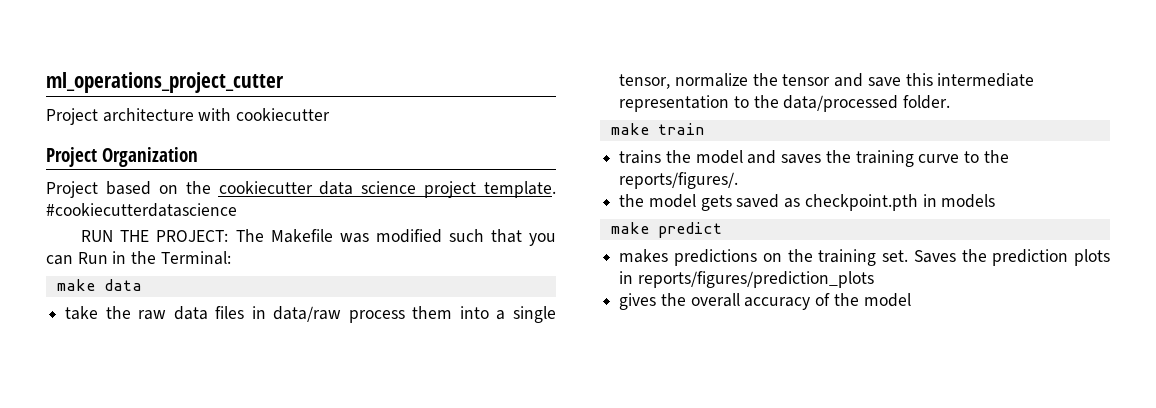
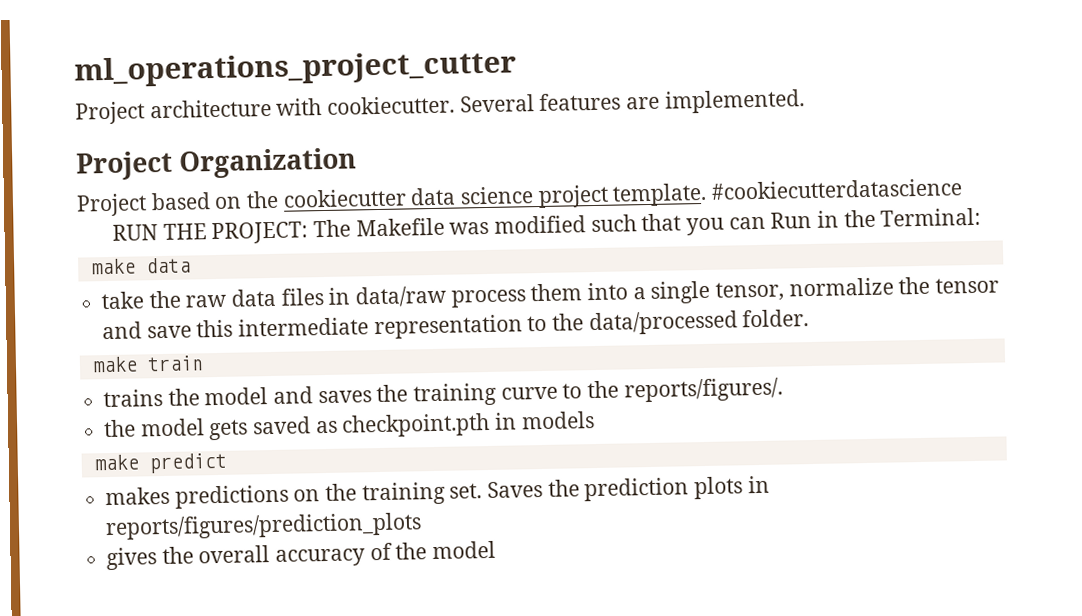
- Project architecture with cookiecutter
+ Project architecture with cookiecutter. Several features are implemented.

